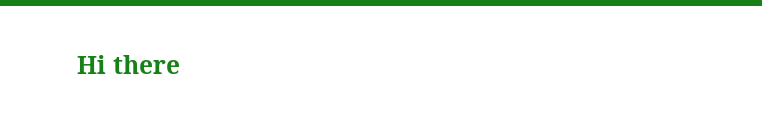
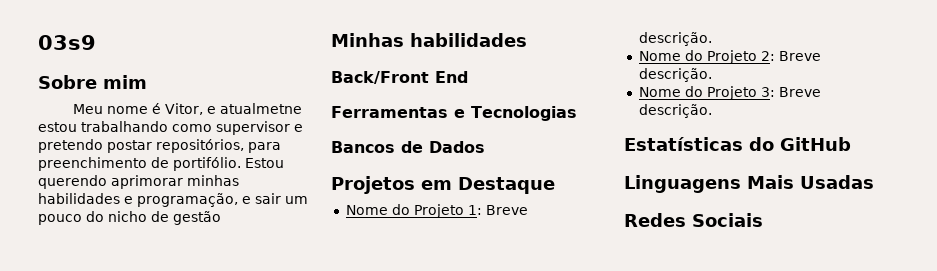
- Hi there
+ 03s9
+ Sobre mim
+ Meu nome é Vitor, e atualmetne estou trabalhando como supervisor e pretendo postar repositórios, para preenchimento de portifólio. Estou querendo aprimorar minhas habilidades e programação, e sair um pouco do nicho de gestão
+ Minhas habilidades
+ Back/Front End
+ Ferramentas e Tecnologias
+ Bancos de Dados
+ Projetos em Destaque
+ Nome do Projeto 1: Breve descrição.
+ Nome do Projeto 2: Breve descrição.
+ Nome do Projeto 3: Breve descrição.
+ Estatísticas do GitHub
+ Linguagens Mais Usadas
+ Redes Sociais

